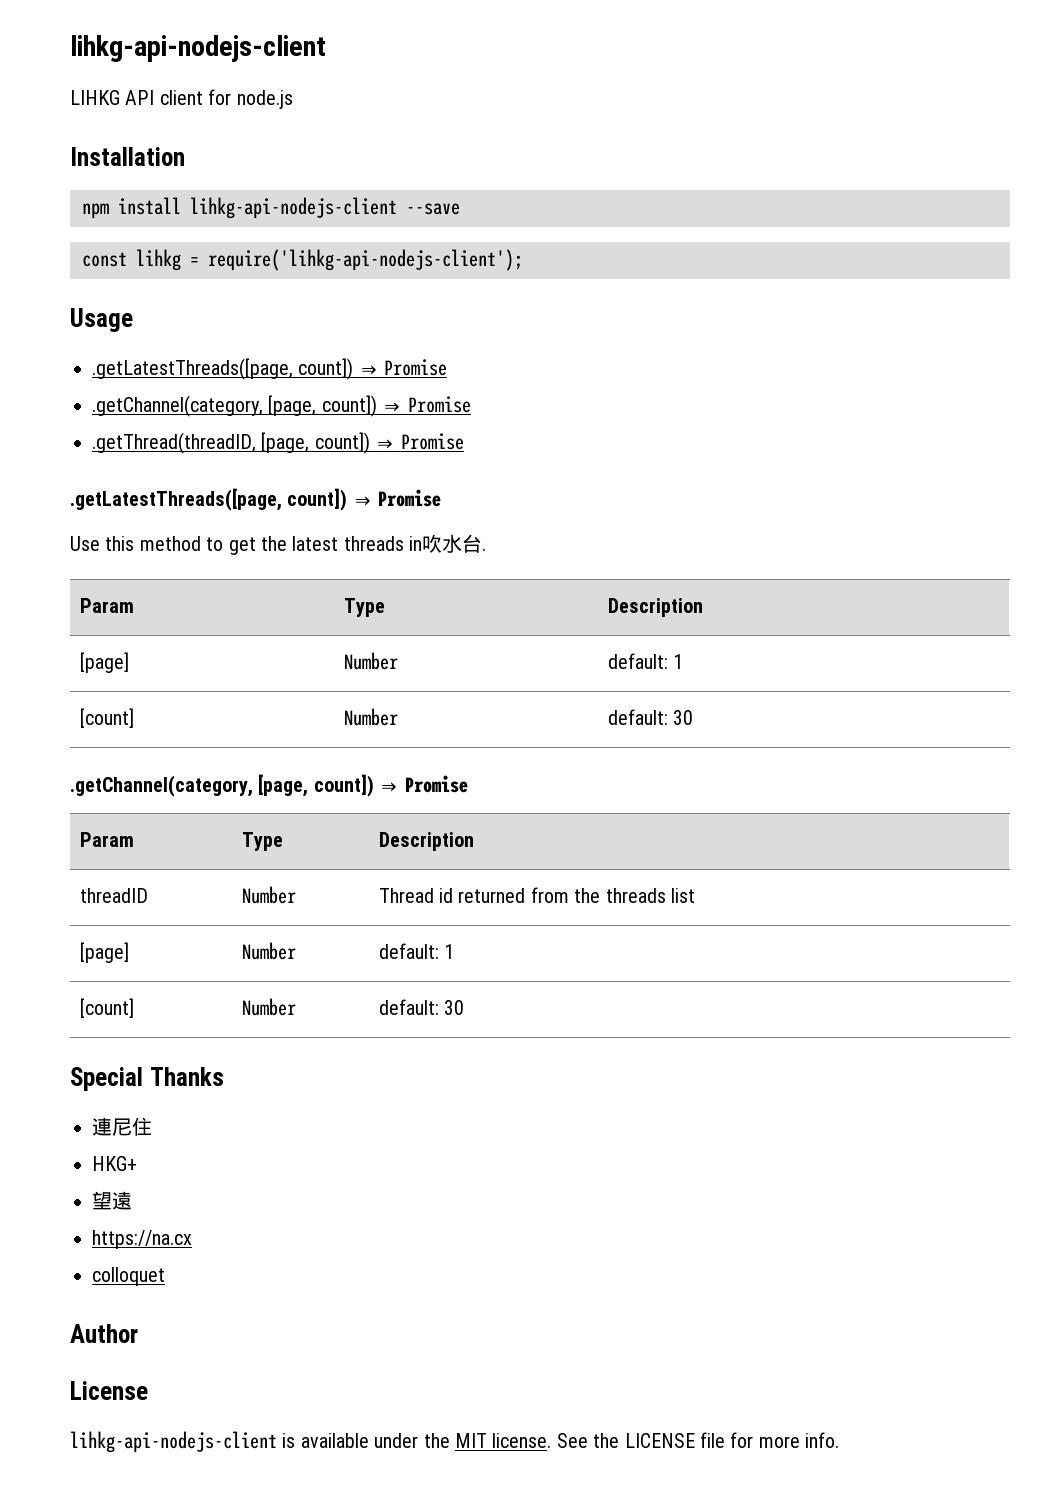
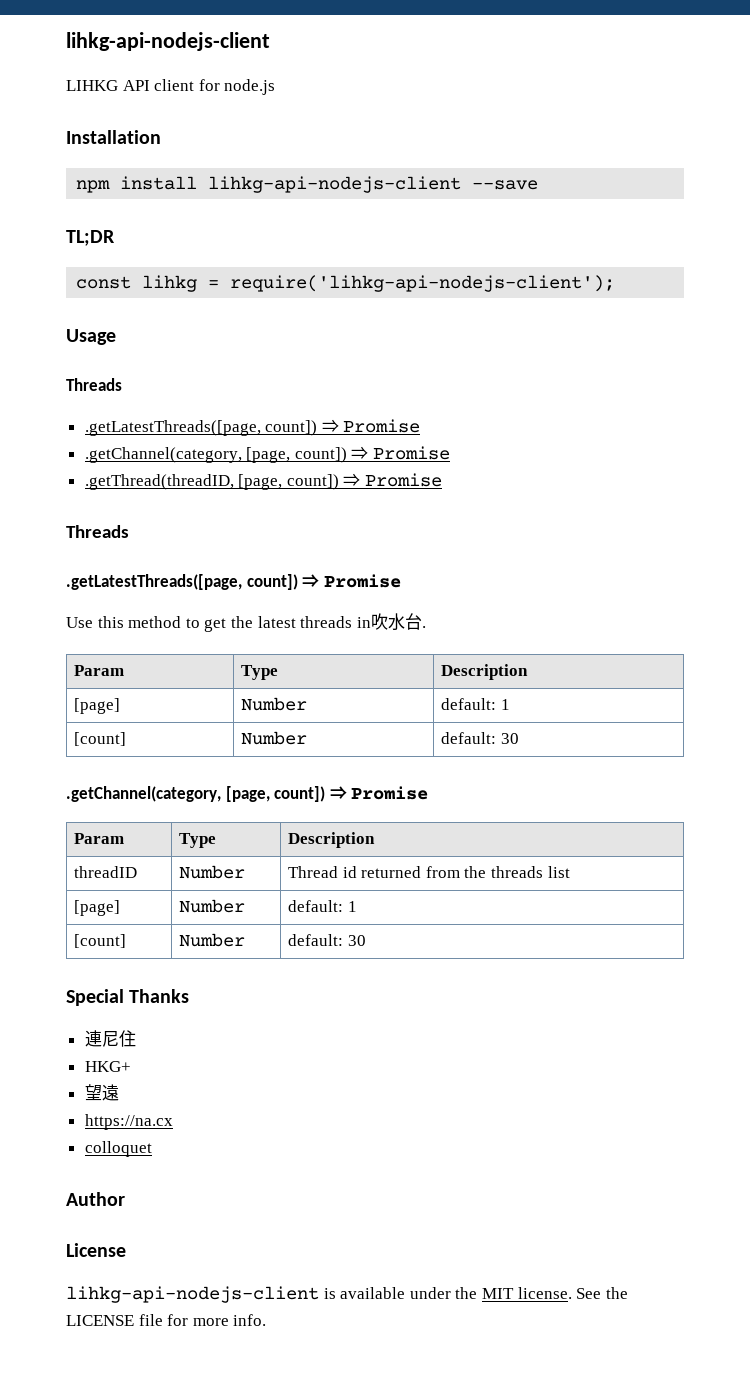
+ TL;DR
  Usage
+ Threads
  .getThread(threadID, [page, count]) ⇒ Promise
+ Threads

